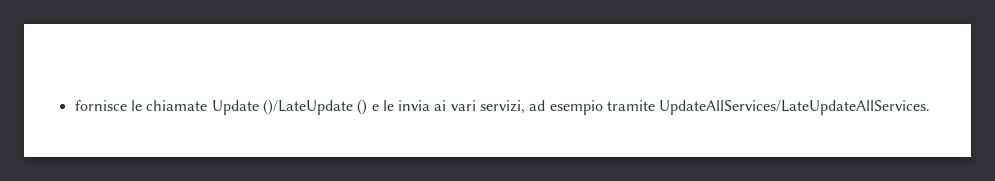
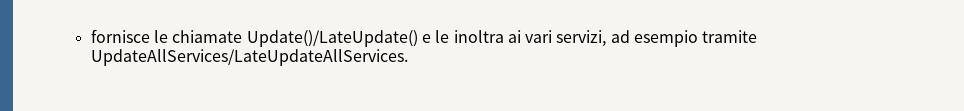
- fornisce le chiamate Update ()/LateUpdate () e le invia ai vari servizi, ad esempio tramite UpdateAllServices/LateUpdateAllServices.
+ fornisce le chiamate Update()/LateUpdate() e le inoltra ai vari servizi, ad esempio tramite UpdateAllServices/LateUpdateAllServices.

